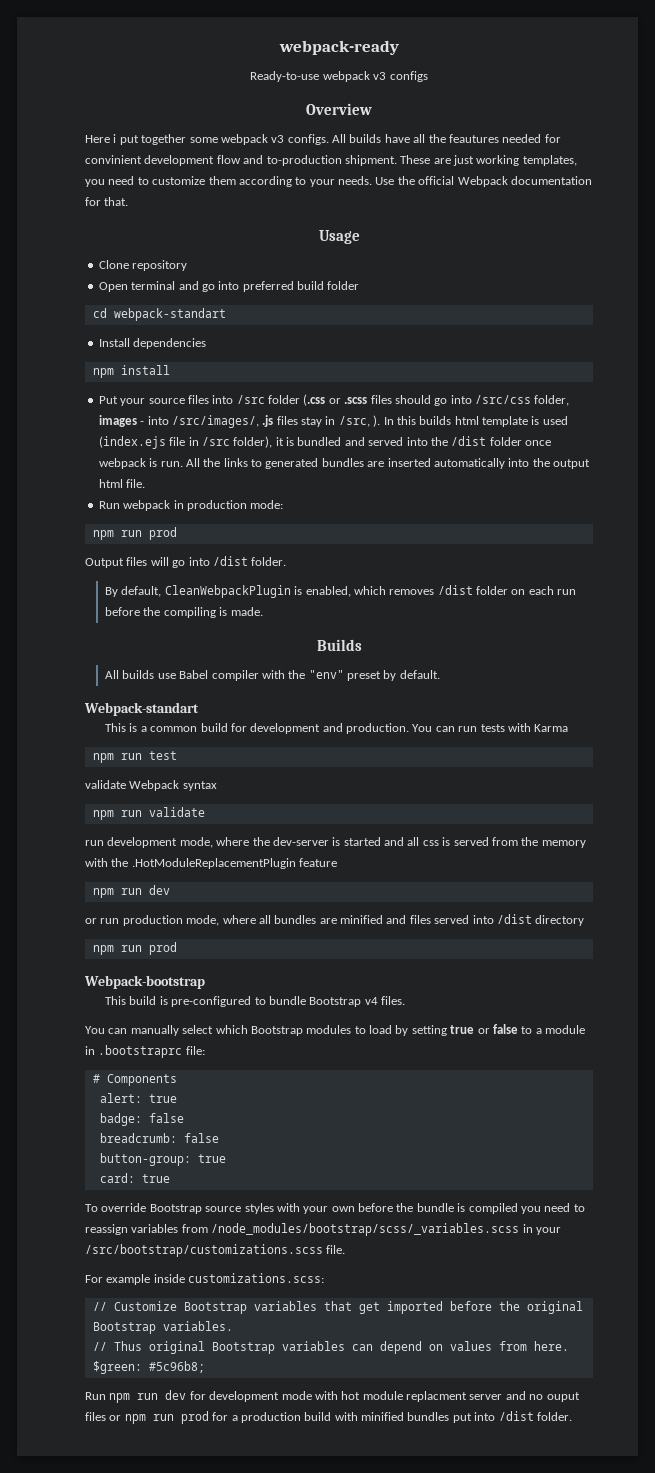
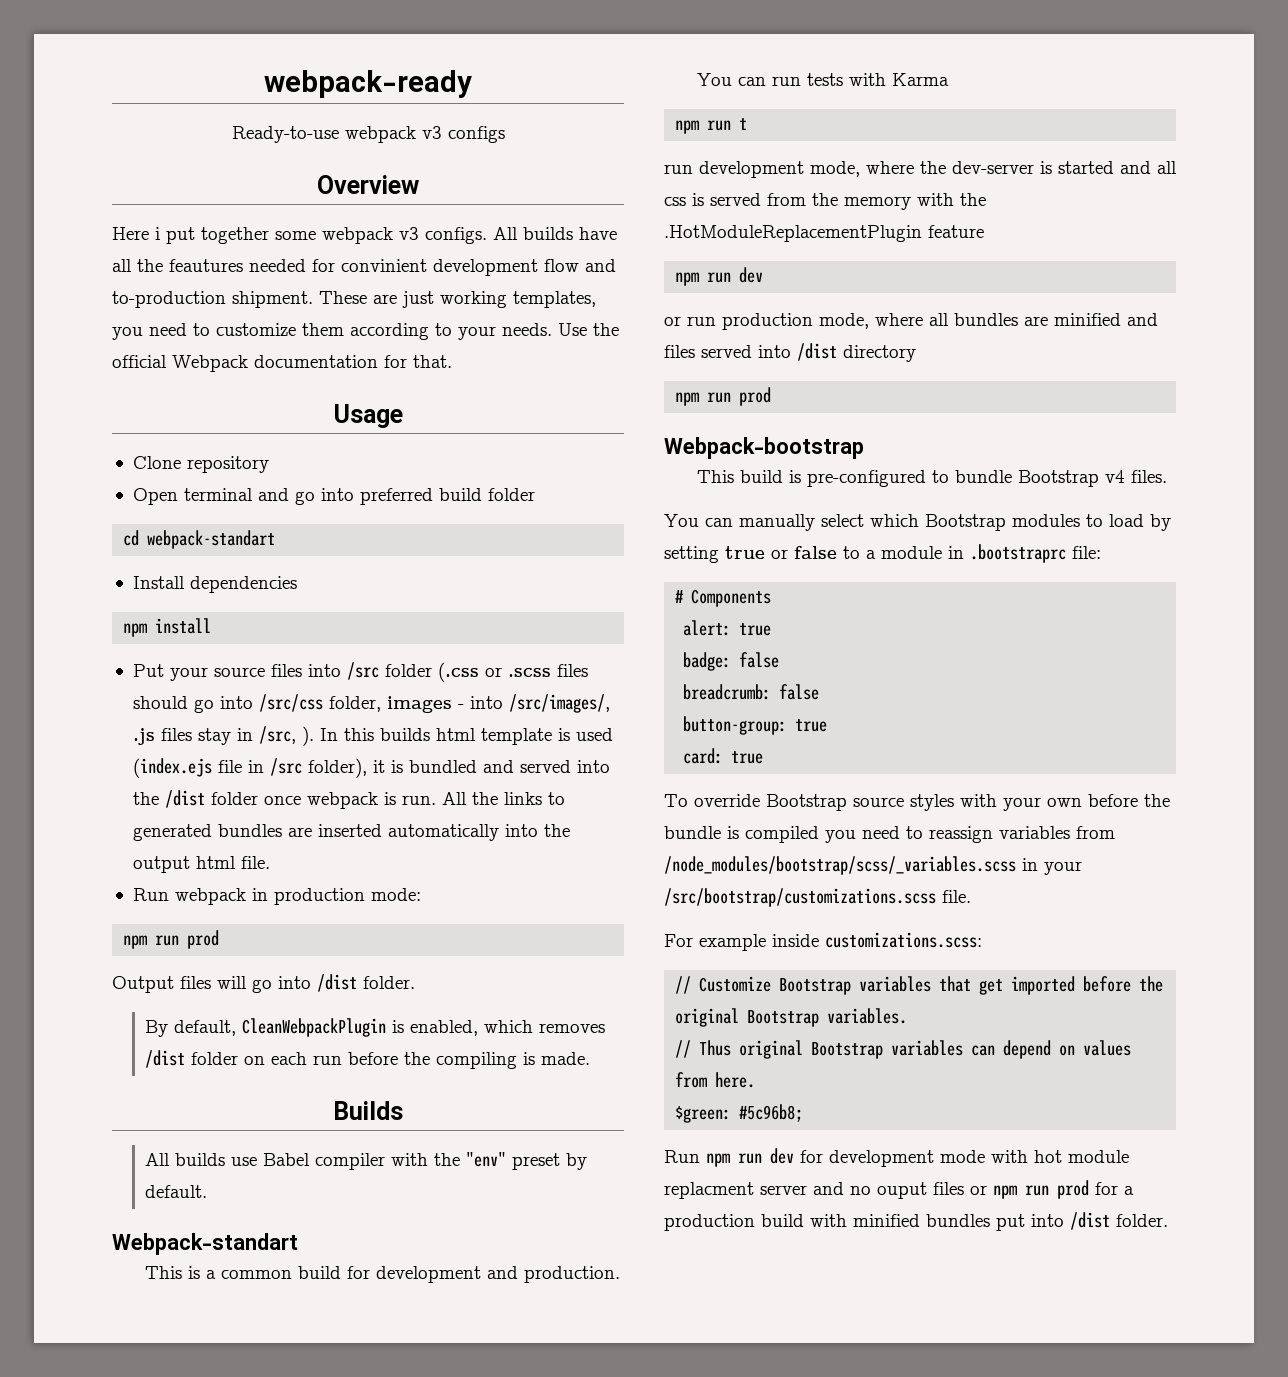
- npm run test
- validate Webpack syntax
- npm run validate
+ npm run t

